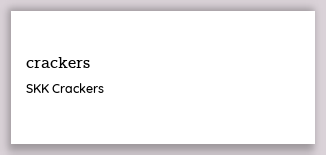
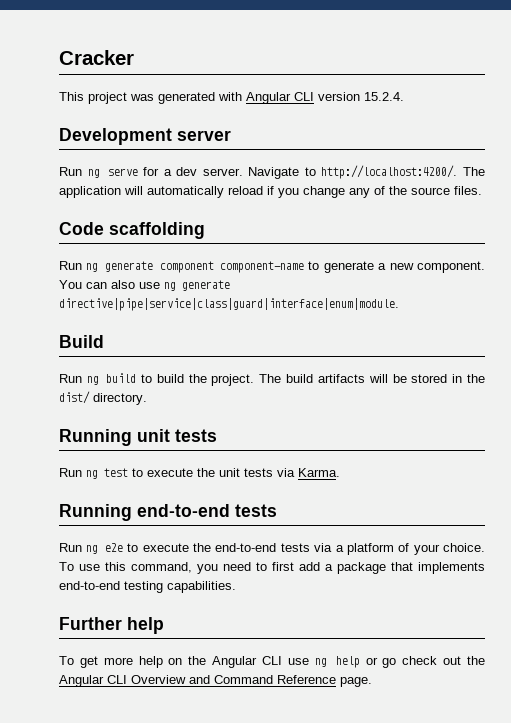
- crackers
- SKK Crackers
+ Cracker
+ This project was generated with Angular CLI version 15.2.4.
+ Development server
+ Run ng serve for a dev server. Navigate to http://localhost:4200/. The application will automatically reload if you change any of the source files.
+ Code scaffolding
+ Run ng generate component component-name to generate a new component. You can also use ng generate directive|pipe|service|class|guard|interface|enum|module.
+ Build
+ Run ng build to build the project. The build artifacts will be stored in the dist/ directory.
+ Running unit tests
+ Run ng test to execute the unit tests via Karma.
+ Running end-to-end tests
+ Run ng e2e to execute the end-to-end tests via a platform of your choice. To use this command, you need to first add a package that implements end-to-end testing capabilities.
+ Further help
+ To get more help on the Angular CLI use ng help or go check out the Angular CLI Overview and Command Reference page.

